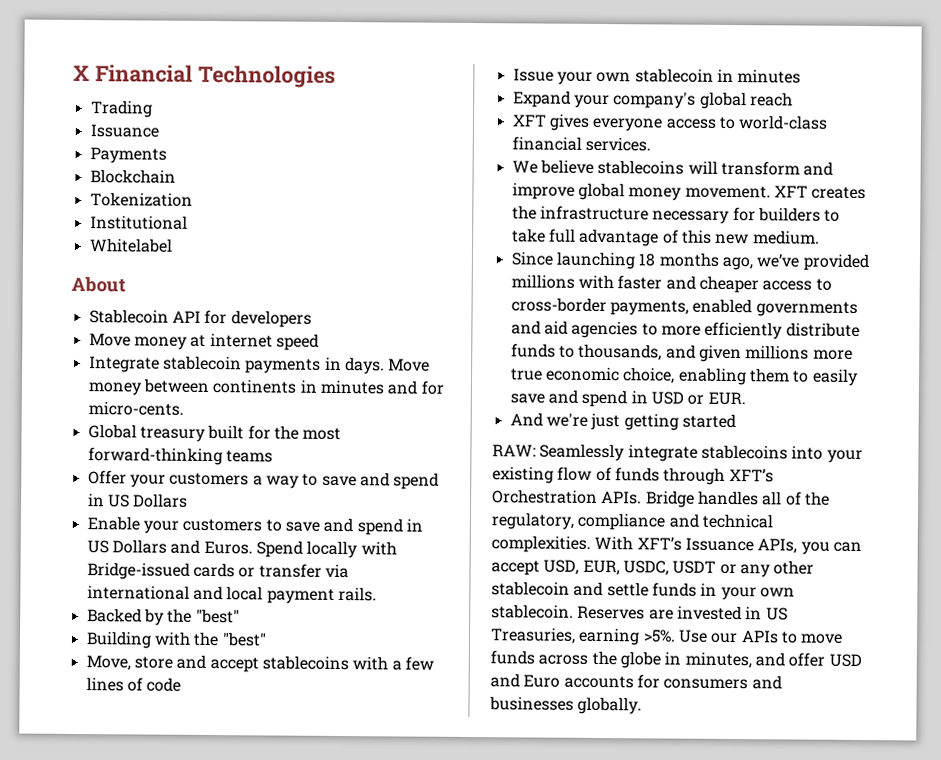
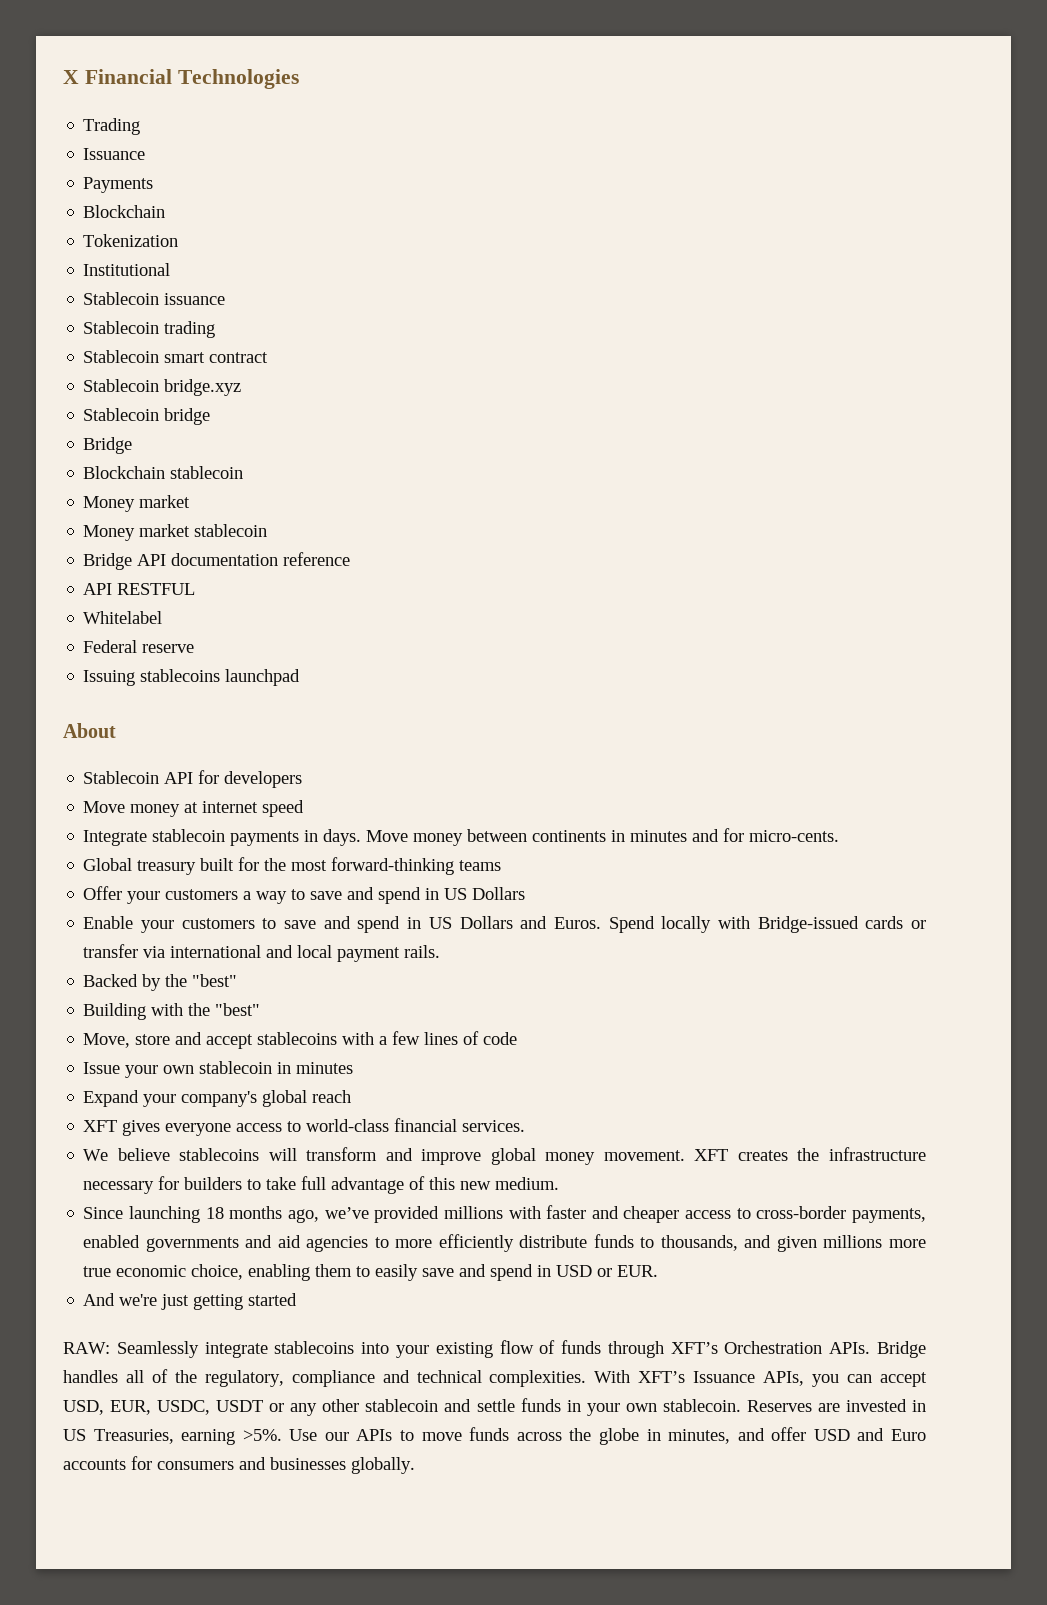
+ Stablecoin issuance
+ Stablecoin trading
+ Stablecoin smart contract
+ Stablecoin bridge.xyz
+ Stablecoin bridge
+ Bridge
+ Blockchain stablecoin
+ Money market
+ Money market stablecoin
+ Bridge API documentation reference
+ API RESTFUL
  Whitelabel
+ Federal reserve
+ Issuing stablecoins launchpad

